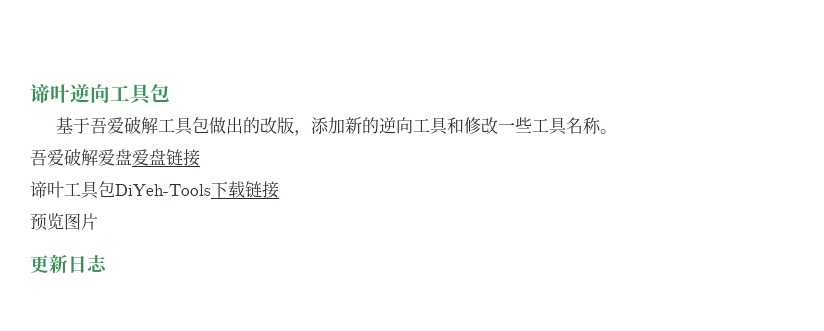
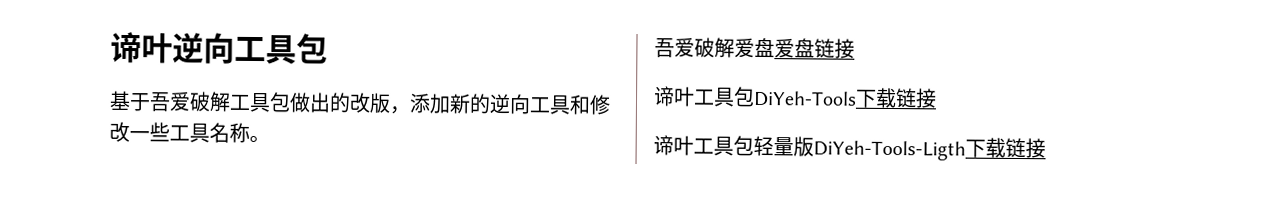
- 预览图片
- 更新日志
+ 谛叶工具包轻量版DiYeh-Tools-Ligth下载链接

